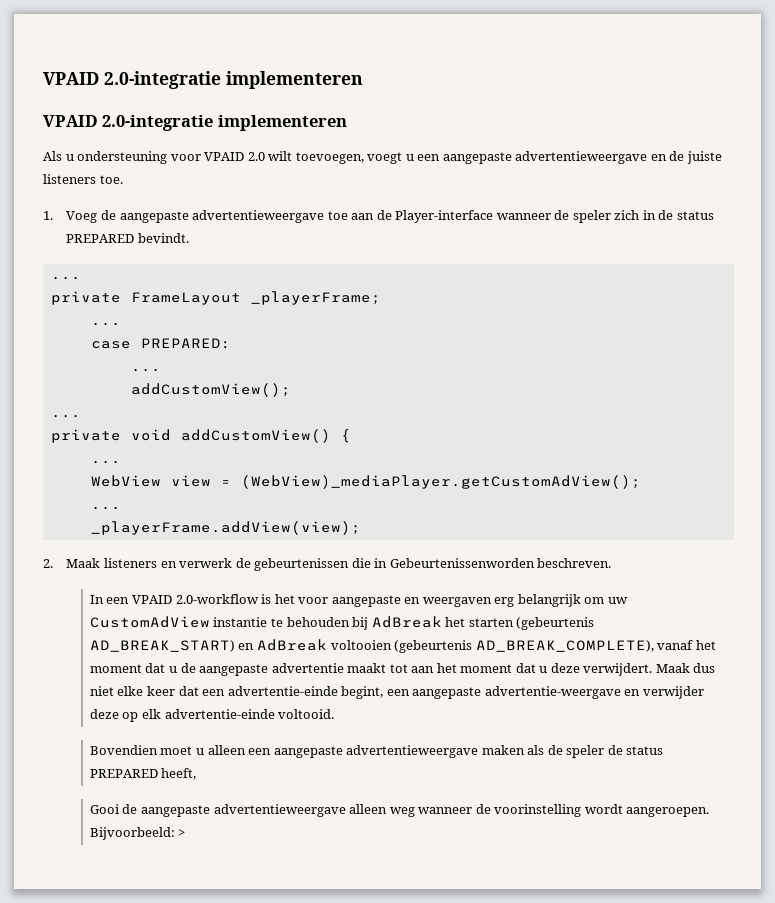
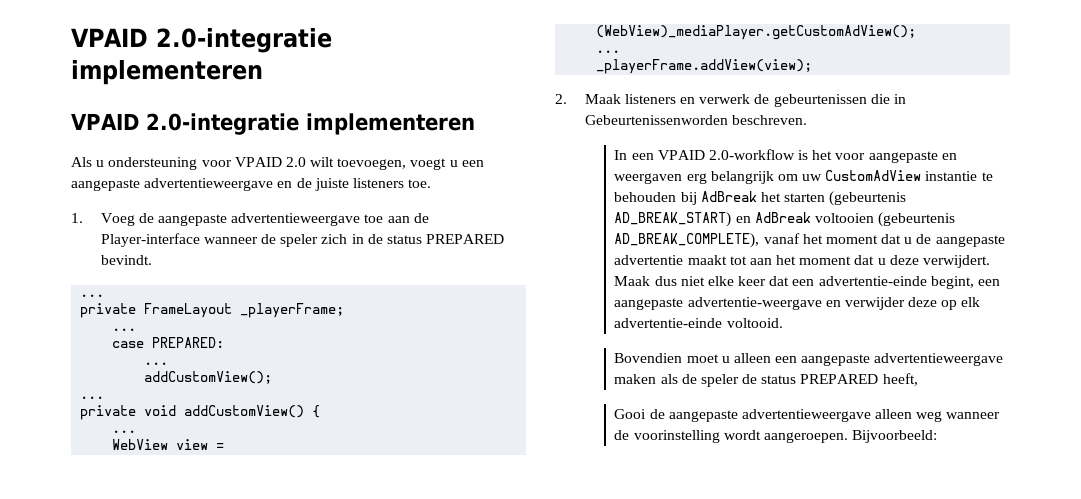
- Bijvoorbeeld: >
+ Bijvoorbeeld:

